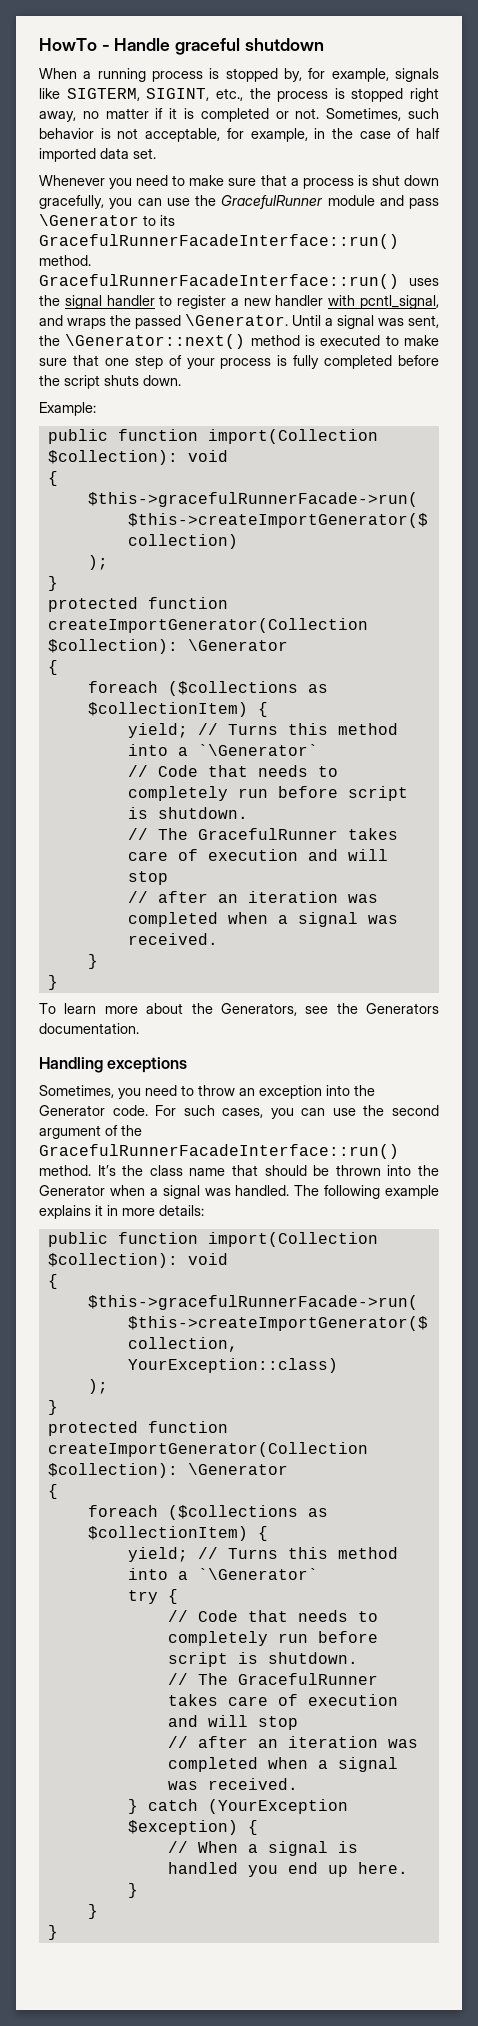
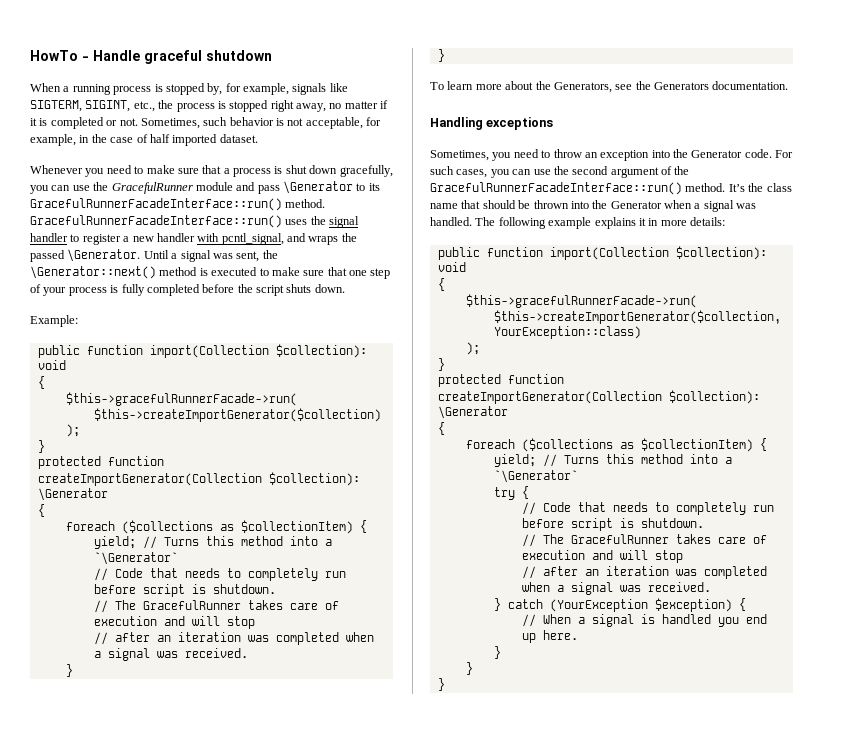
- Sometimes, such behavior is not acceptable, for example, in the case of half imported data set.
+ Sometimes, such behavior is not acceptable, for example, in the case of half imported dataset.

